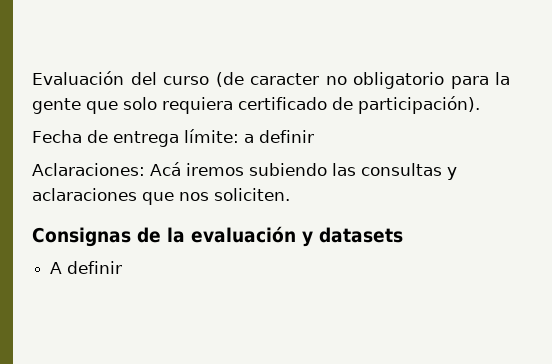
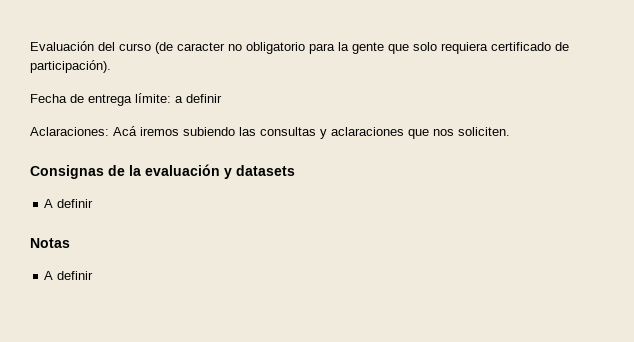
+ Notas
+ A definir

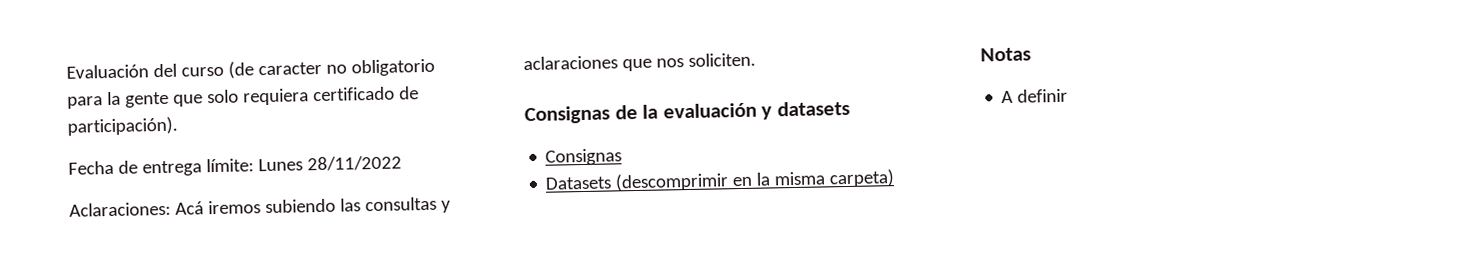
- Fecha de entrega límite: a definir
+ Fecha de entrega límite: Lunes 28/11/2022
  Consignas de la evaluación y datasets
- A definir
+ Consignas
+ Datasets (descomprimir en la misma carpeta)

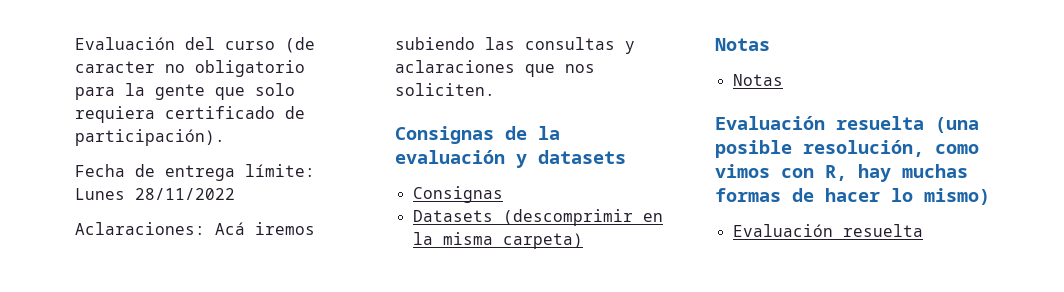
  Datasets (descomprimir en la misma carpeta)
  Notas
- A definir
+ Notas
+ Evaluación resuelta (una posible resolución, como vimos con R, hay muchas formas de hacer lo mismo)
+ Evaluación resuelta

